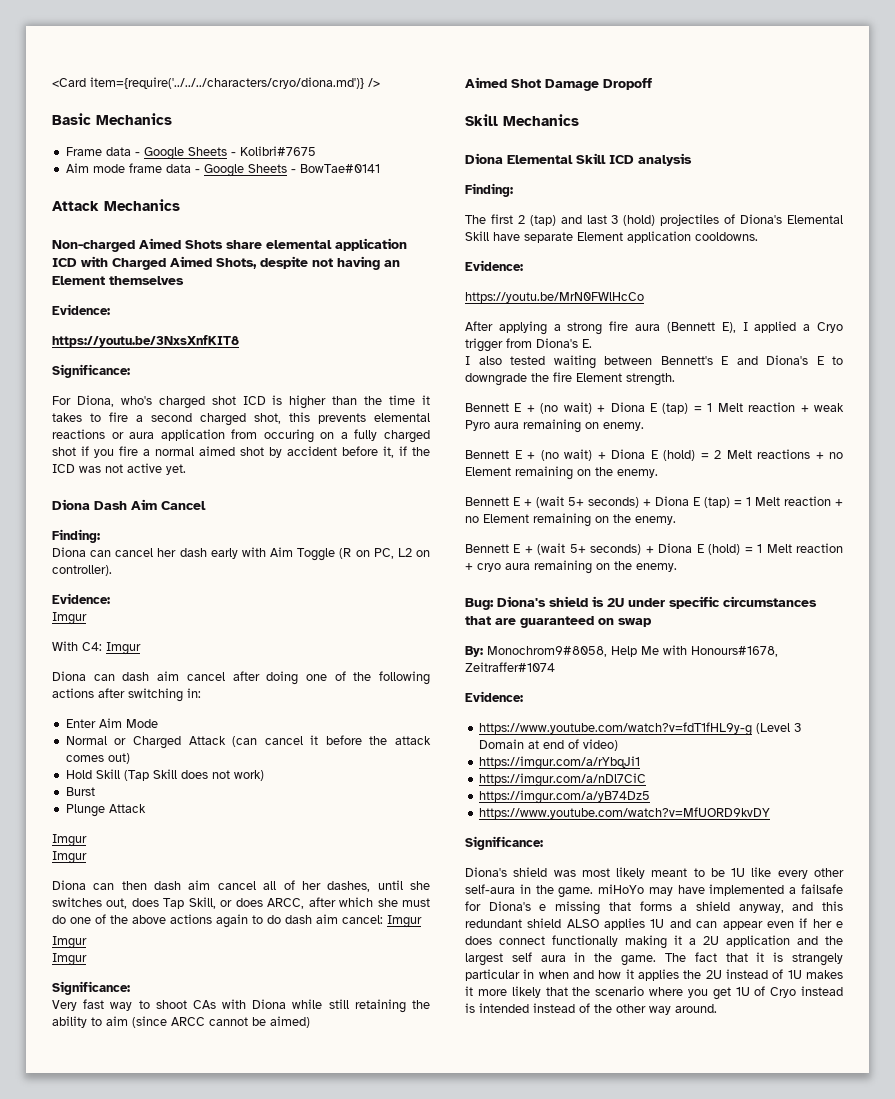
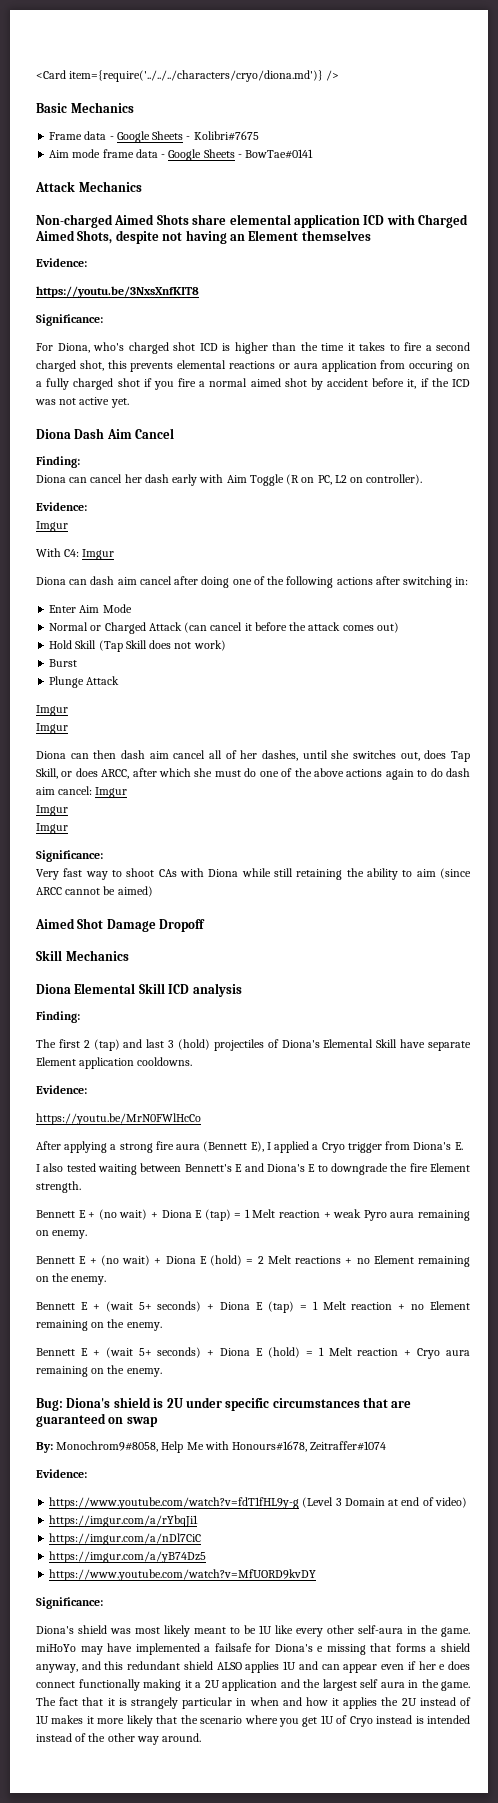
- Bennett E + (wait 5+ seconds) + Diona E (hold) = 1 Melt reaction + cryo aura remaining on the enemy.
+ Bennett E + (wait 5+ seconds) + Diona E (hold) = 1 Melt reaction + Cryo aura remaining on the enemy.

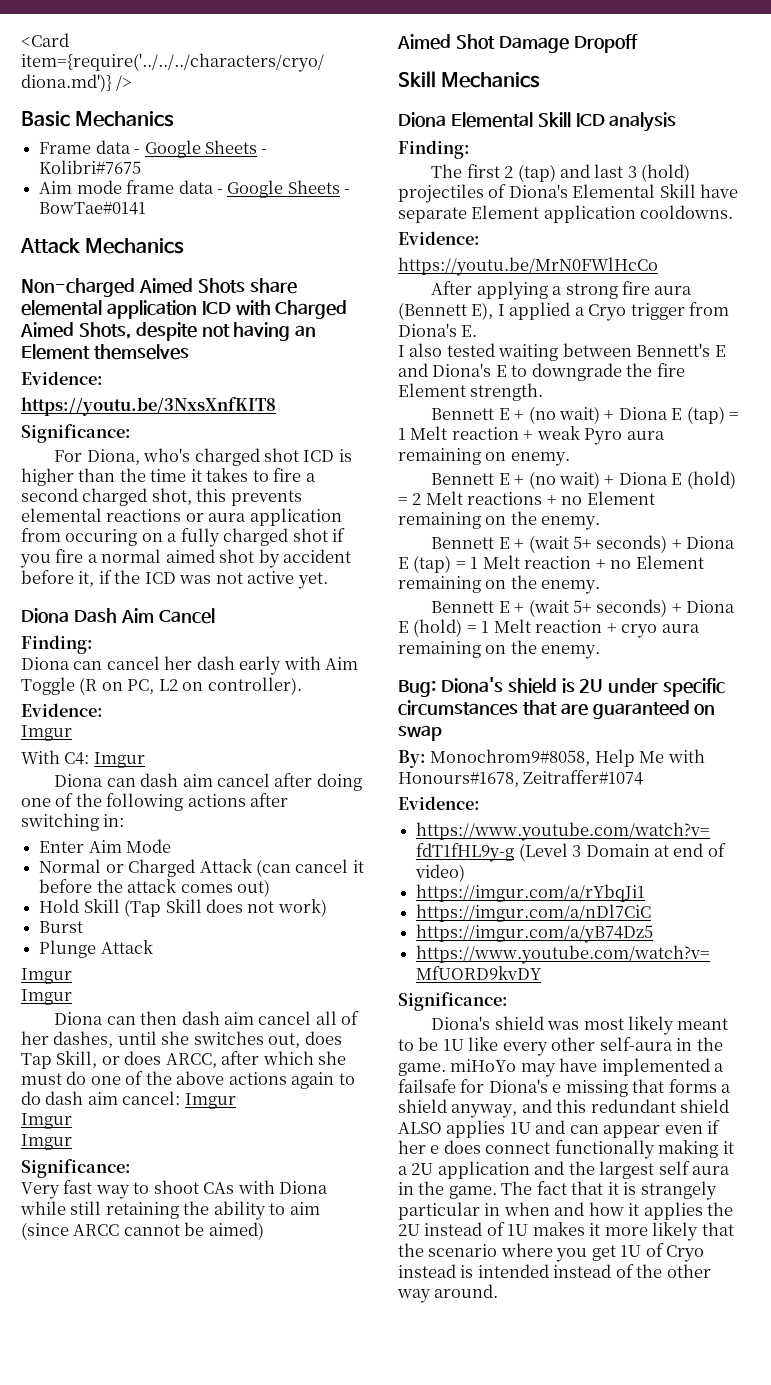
- Bennett E + (wait 5+ seconds) + Diona E (hold) = 1 Melt reaction + Cryo aura remaining on the enemy.
+ Bennett E + (wait 5+ seconds) + Diona E (hold) = 1 Melt reaction + cryo aura remaining on the enemy.

